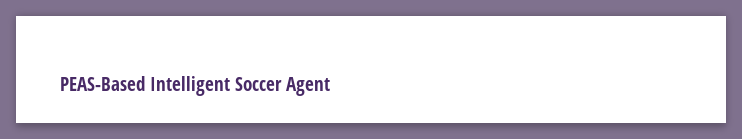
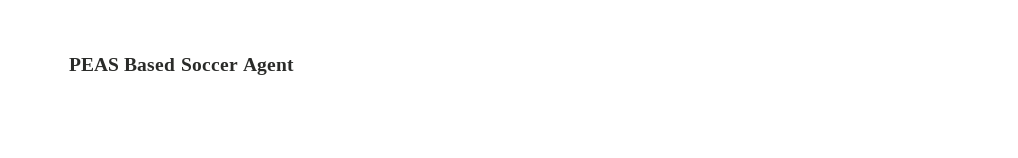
- PEAS-Based Intelligent Soccer Agent
+ PEAS Based Soccer Agent

